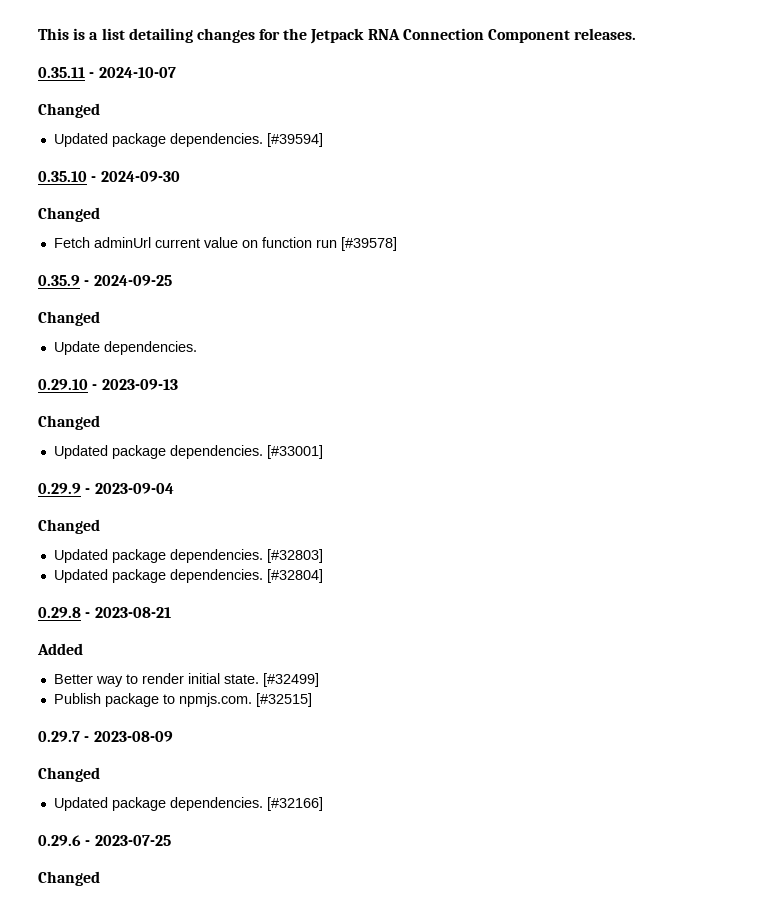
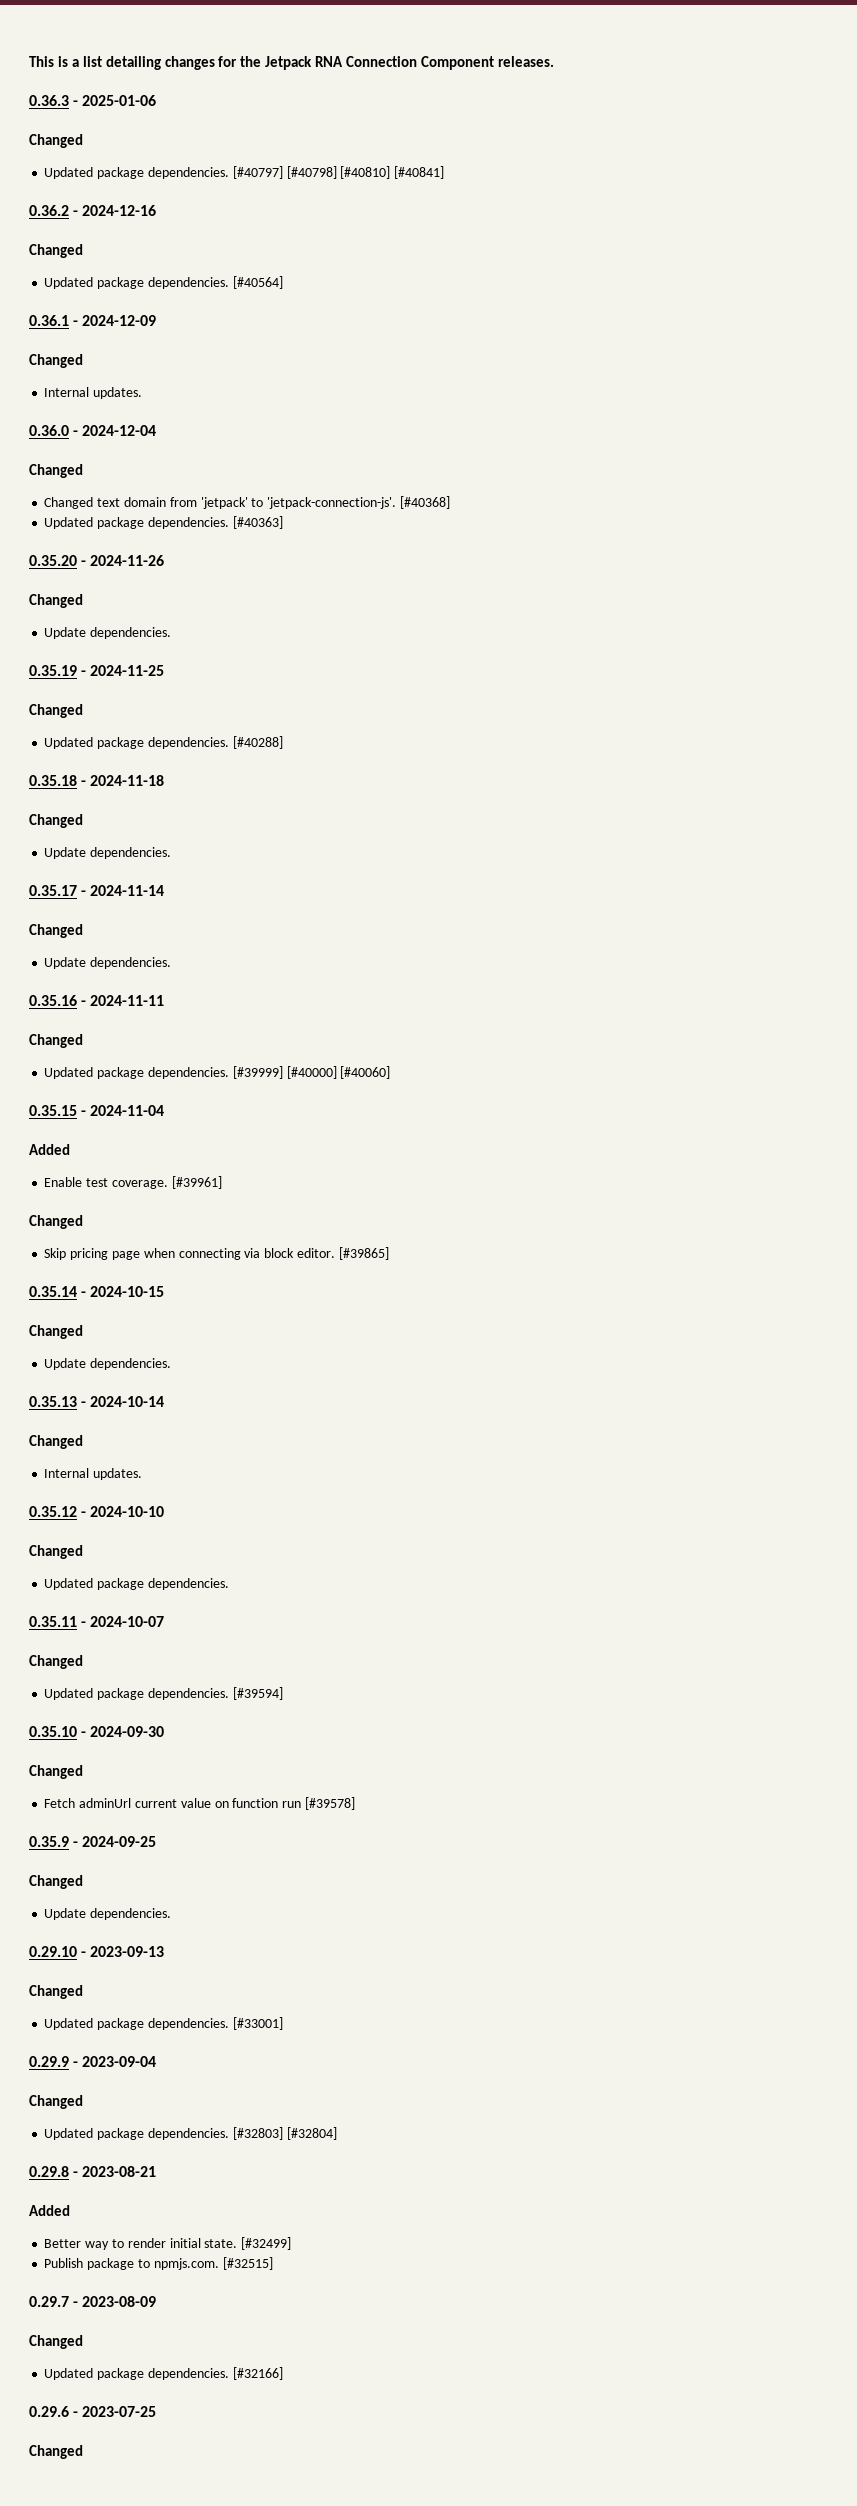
+ 0.36.3 - 2025-01-06
+ Changed
+ Updated package dependencies. [#40797] [#40798] [#40810] [#40841]
+ 0.36.2 - 2024-12-16
+ Changed
+ Updated package dependencies. [#40564]
+ 0.36.1 - 2024-12-09
+ Changed
+ Internal updates.
+ 0.36.0 - 2024-12-04
+ Changed
+ Changed text domain from 'jetpack' to 'jetpack-connection-js'. [#40368]
+ Updated package dependencies. [#40363]
+ 0.35.20 - 2024-11-26
+ Changed
+ Update dependencies.
+ 0.35.19 - 2024-11-25
+ Changed
+ Updated package dependencies. [#40288]
+ 0.35.18 - 2024-11-18
+ Changed
+ Update dependencies.
+ 0.35.17 - 2024-11-14
+ Changed
+ Update dependencies.
+ 0.35.16 - 2024-11-11
+ Changed
+ Updated package dependencies. [#39999] [#40000] [#40060]
+ 0.35.15 - 2024-11-04
+ Added
+ Enable test coverage. [#39961]
+ Changed
+ Skip pricing page when connecting via block editor. [#39865]
+ 0.35.14 - 2024-10-15
+ Changed
+ Update dependencies.
+ 0.35.13 - 2024-10-14
+ Changed
+ Internal updates.
+ 0.35.12 - 2024-10-10
+ Changed
+ Updated package dependencies.
- [#32803]
- Updated package dependencies. [#32804]
+ [#32803] [#32804]

